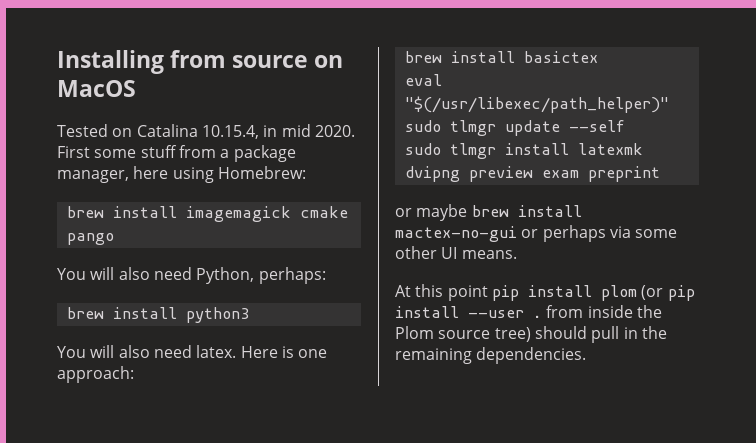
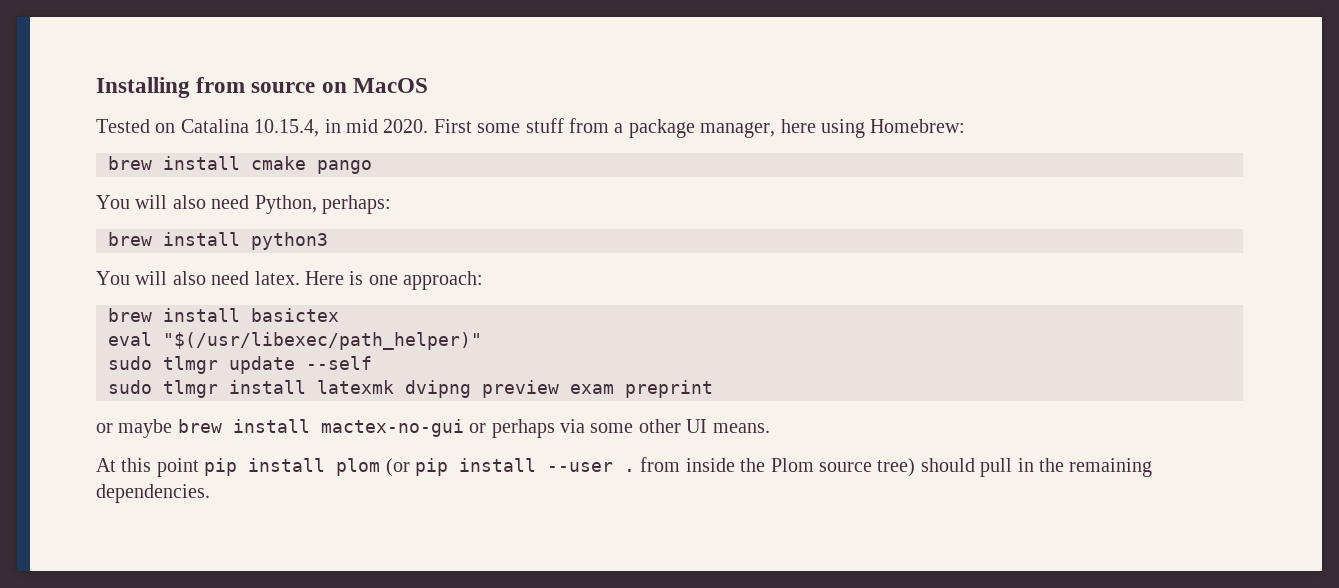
- brew install imagemagick cmake pango
+ brew install cmake pango

